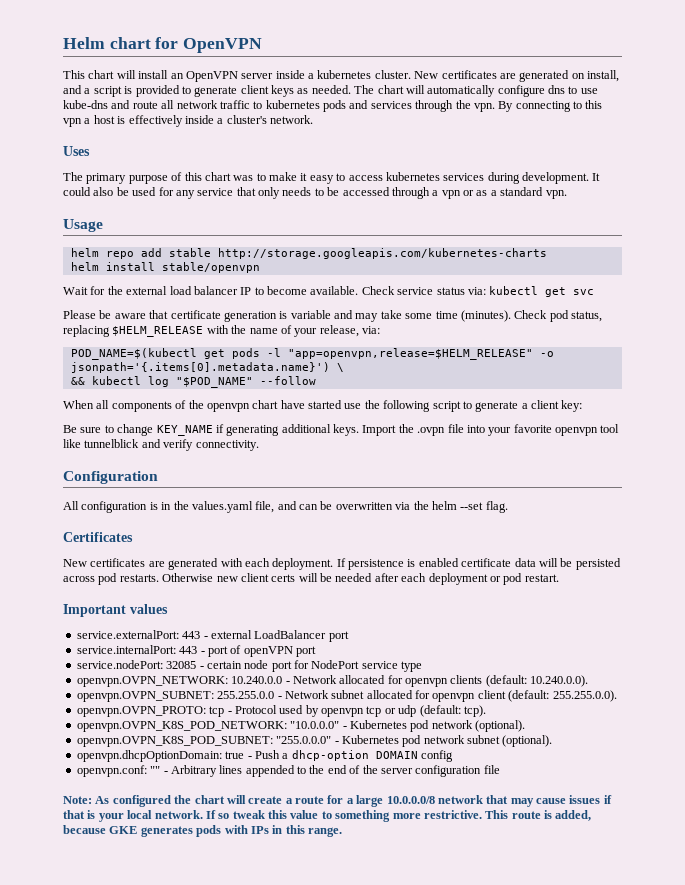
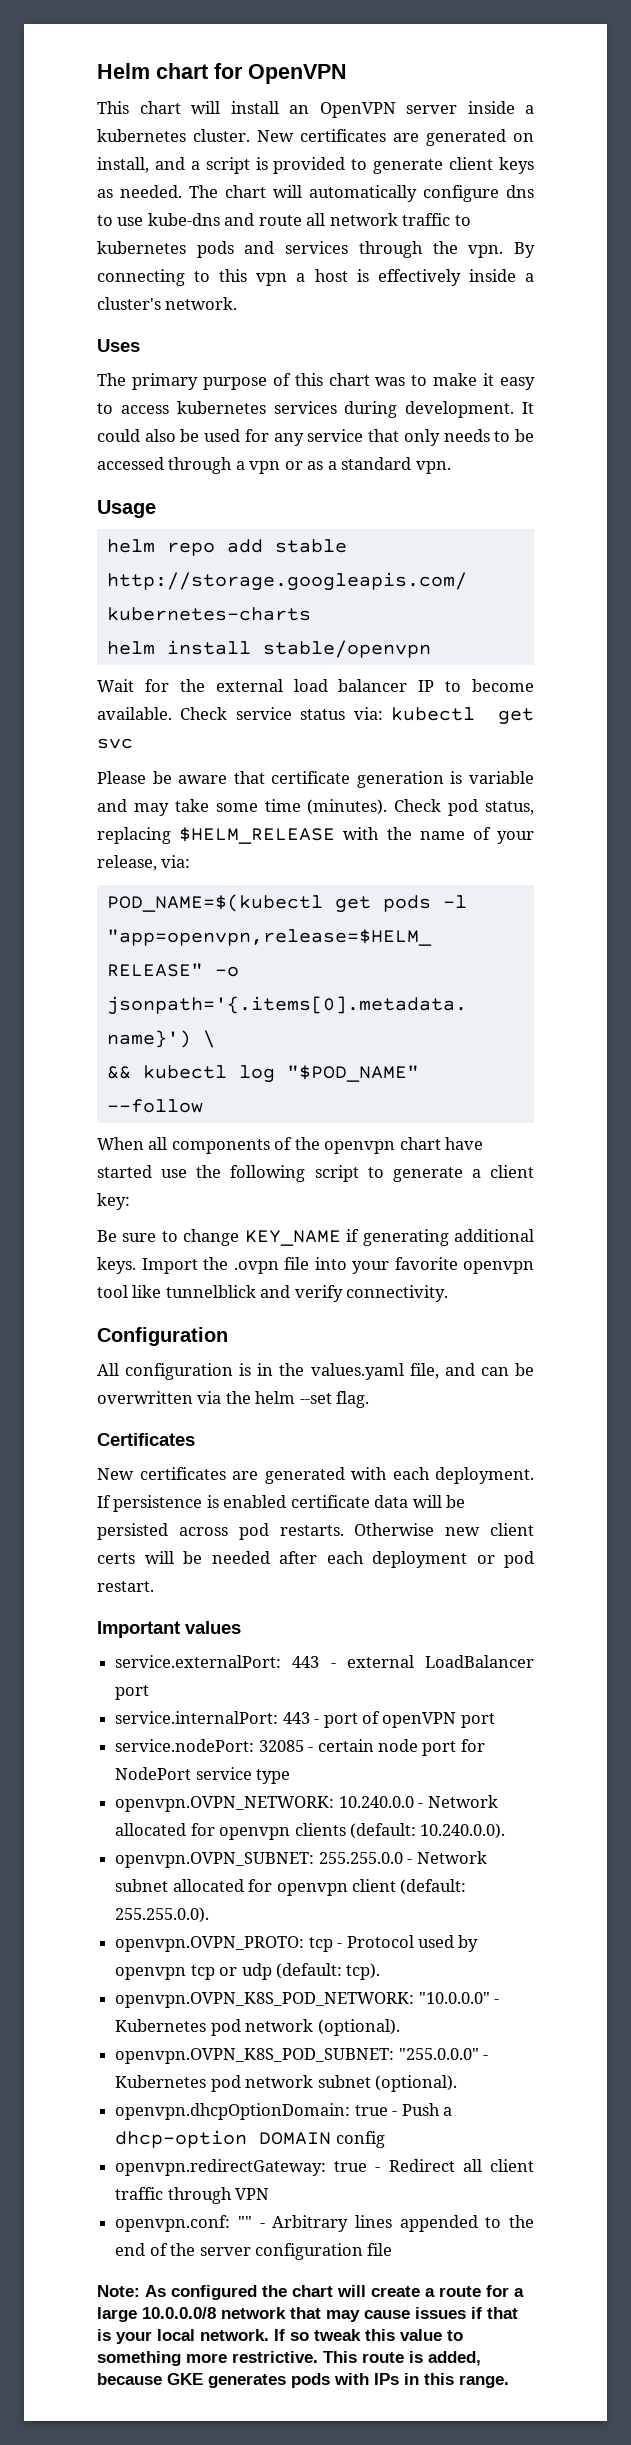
+ openvpn.redirectGateway: true - Redirect all client traffic through VPN

